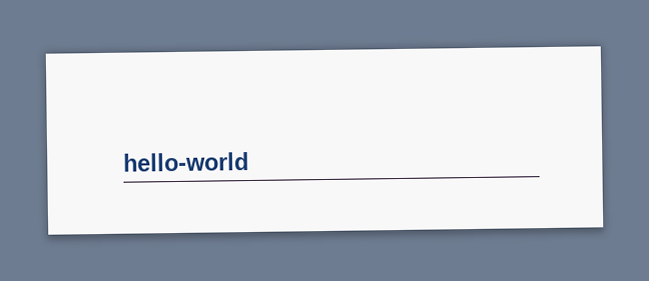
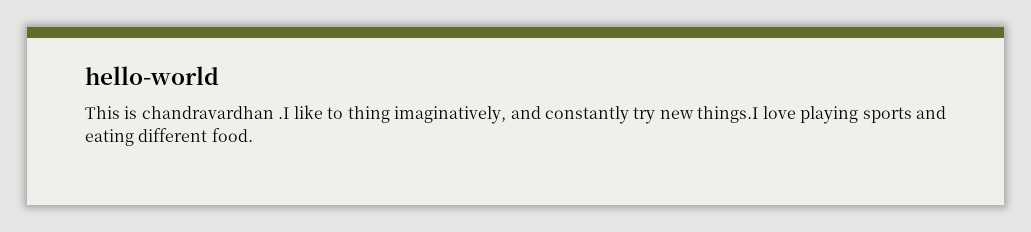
+ This is chandravardhan .I like to thing imaginatively, and constantly try new things.I love playing sports and eating different food.

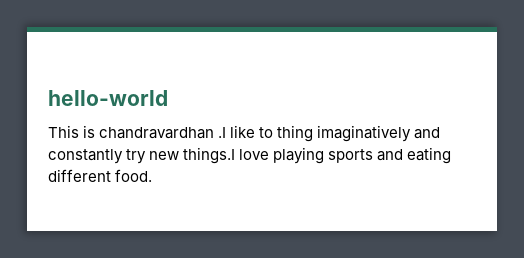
- This is chandravardhan .I like to thing imaginatively, and constantly try new things.I love playing sports and eating different food.
+ This is chandravardhan .I like to thing imaginatively and constantly try new things.I love playing sports and eating different food.

